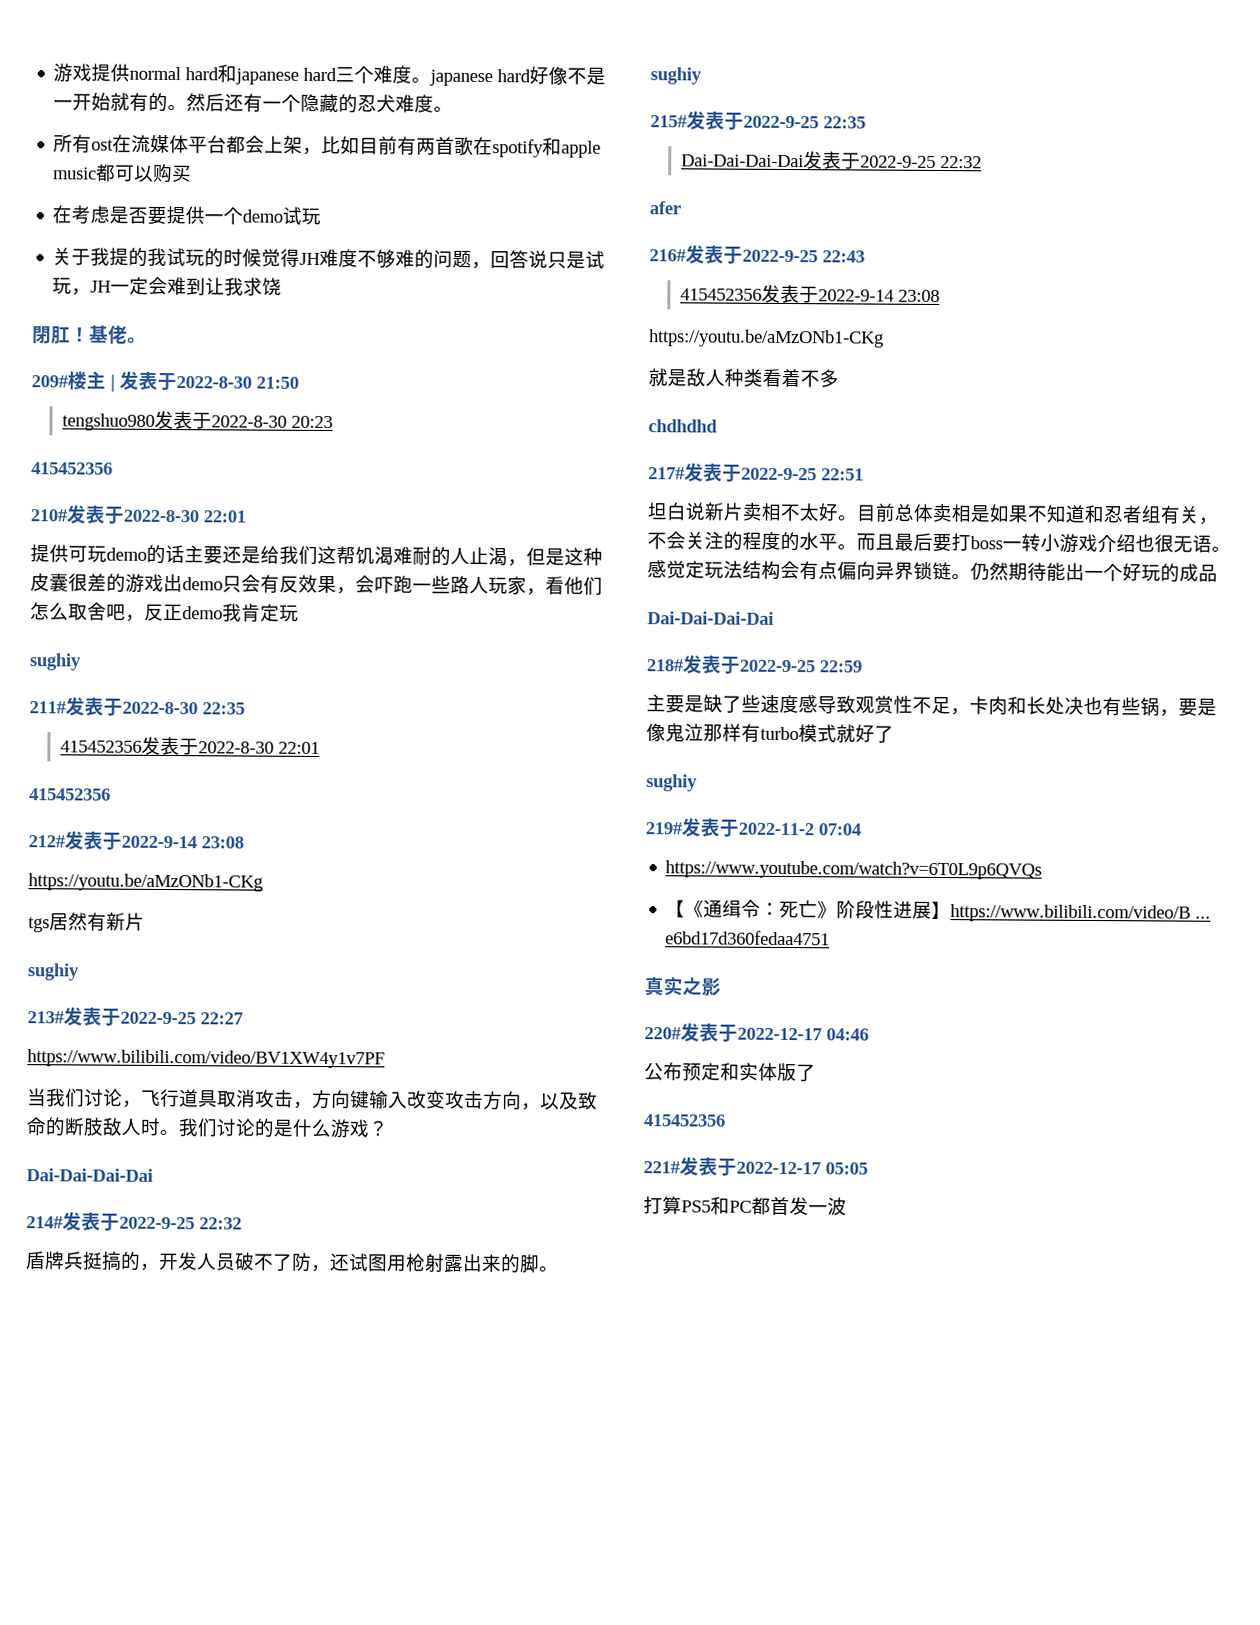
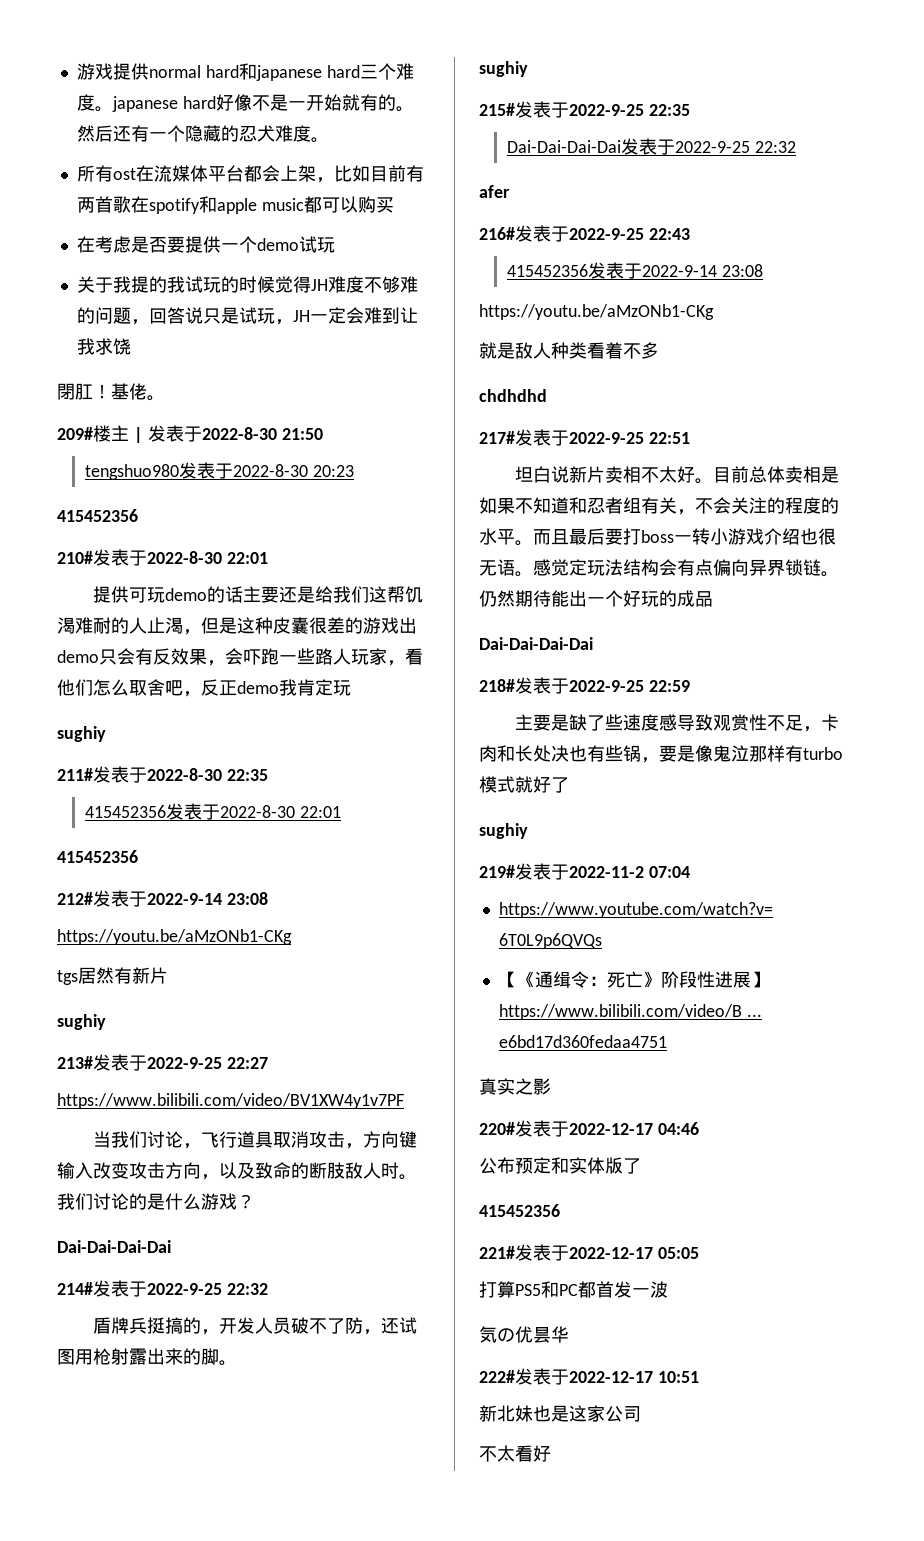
+ 気の优昙华
+ 222#发表于2022-12-17 10:51
+ 新北妹也是这家公司
+ 不太看好

